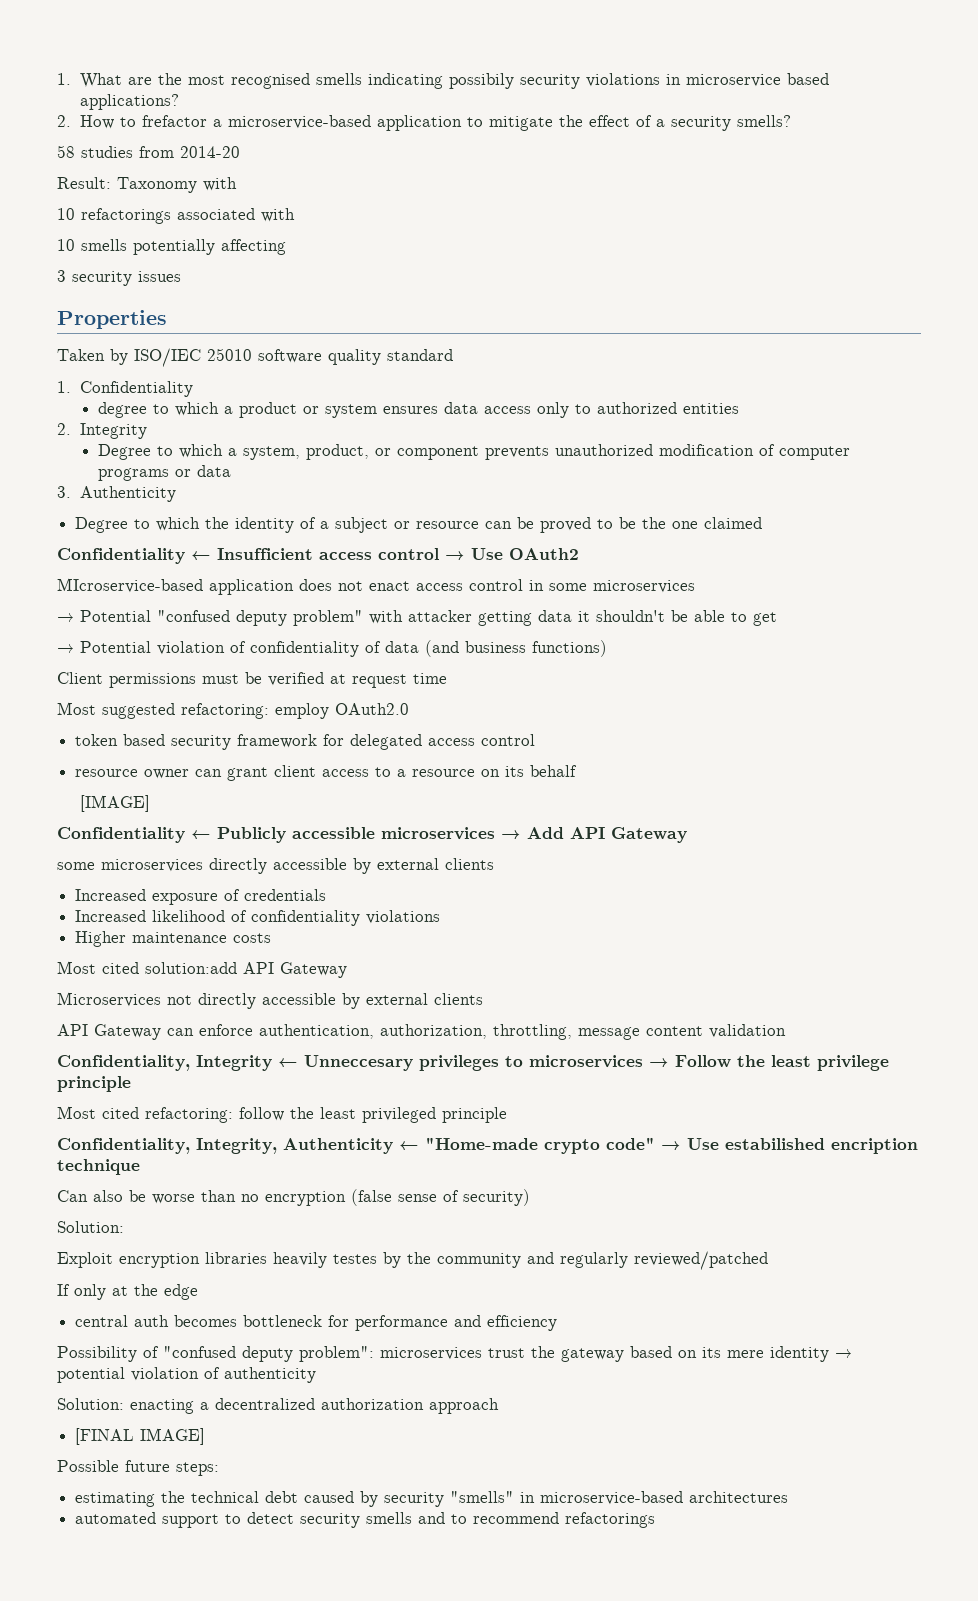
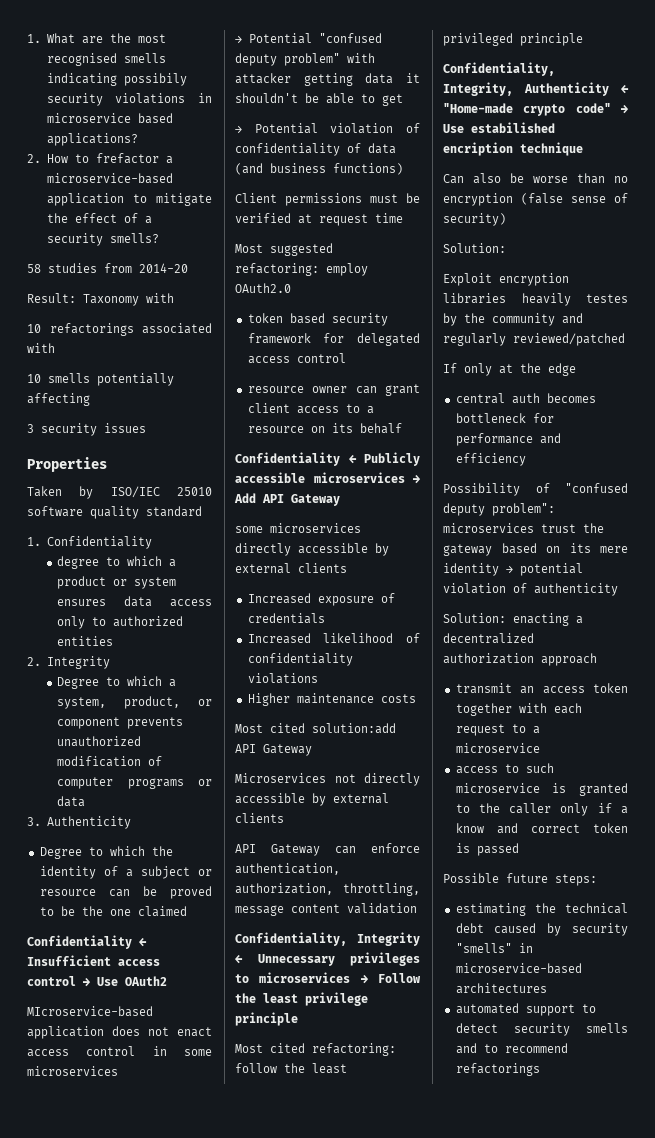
- [IMAGE]
- Confidentiality, Integrity ← Unneccesary privileges to microservices → Follow the least privilege principle
+ Confidentiality, Integrity ← Unnecessary privileges to microservices → Follow the least privilege principle
- [FINAL IMAGE]
+ transmit an access token together with each request to a microservice
+ access to such microservice is granted to the caller only if a know and correct token is passed

